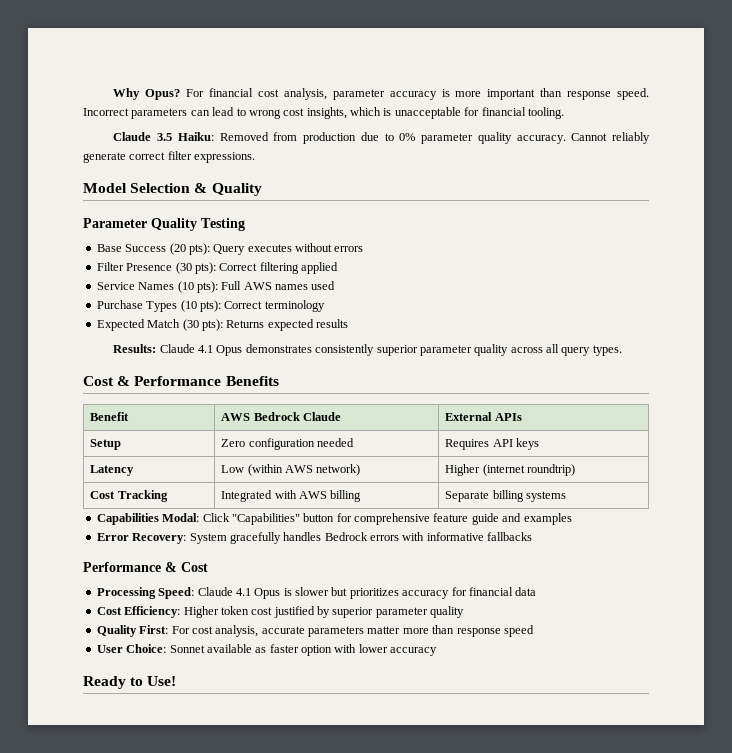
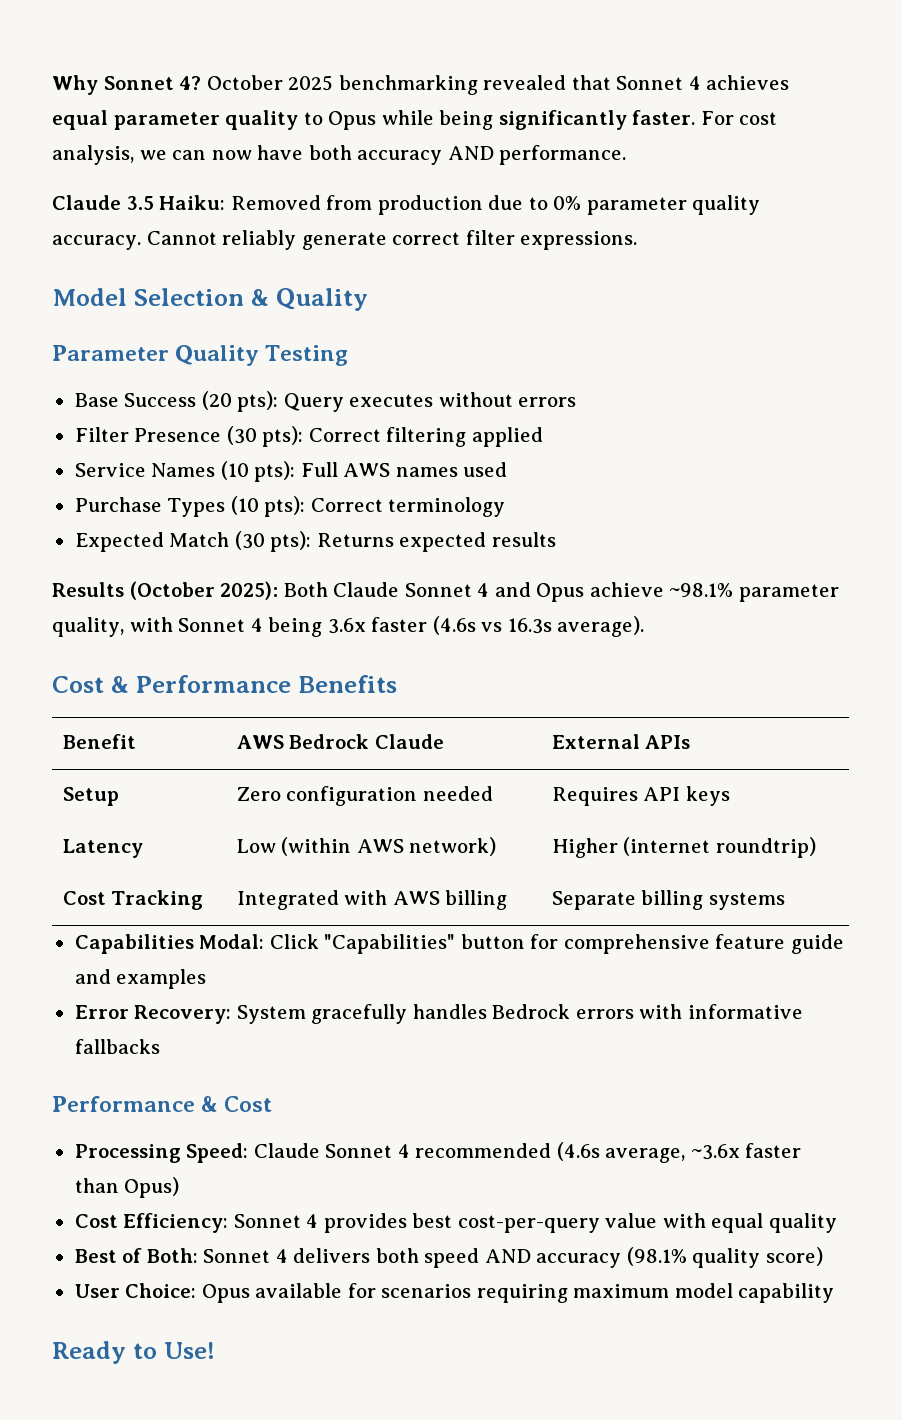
- Why Opus? For financial cost analysis, parameter accuracy is more important than response speed. Incorrect parameters can lead to wrong cost insights, which is unacceptable for financial tooling.
+ Why Sonnet 4? October 2025 benchmarking revealed that Sonnet 4 achieves equal parameter quality to Opus while being significantly faster. For cost analysis, we can now have both accuracy AND performance.
- Results: Claude 4.1 Opus demonstrates consistently superior parameter quality across all query types.
+ Results (October 2025): Both Claude Sonnet 4 and Opus achieve ~98.1% parameter quality, with Sonnet 4 being 3.6x faster (4.6s vs 16.3s average).
- Processing Speed: Claude 4.1 Opus is slower but prioritizes accuracy for financial data
- Cost Efficiency: Higher token cost justified by superior parameter quality
- Quality First: For cost analysis, accurate parameters matter more than response speed
- User Choice: Sonnet available as faster option with lower accuracy
+ Processing Speed: Claude Sonnet 4 recommended (4.6s average, ~3.6x faster than Opus)
+ Cost Efficiency: Sonnet 4 provides best cost-per-query value with equal quality
+ Best of Both: Sonnet 4 delivers both speed AND accuracy (98.1% quality score)
+ User Choice: Opus available for scenarios requiring maximum model capability

